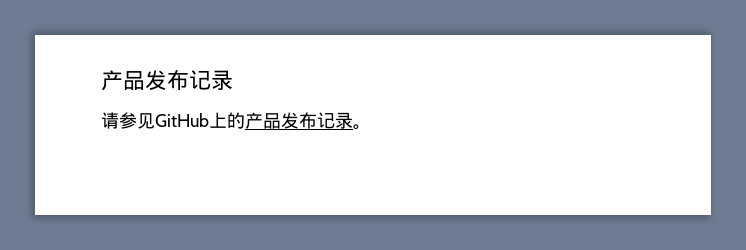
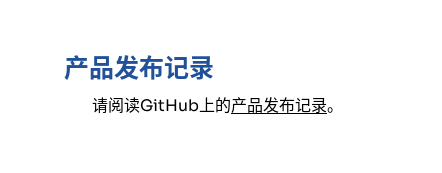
- 请参见GitHub上的产品发布记录。
+ 请阅读GitHub上的产品发布记录。

